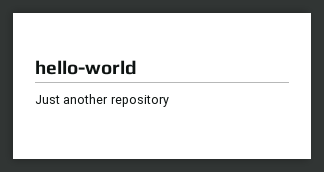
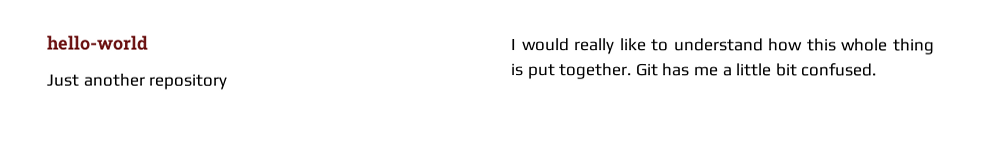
+ I would really like to understand how this whole thing is put together. Git has me a little bit confused.

